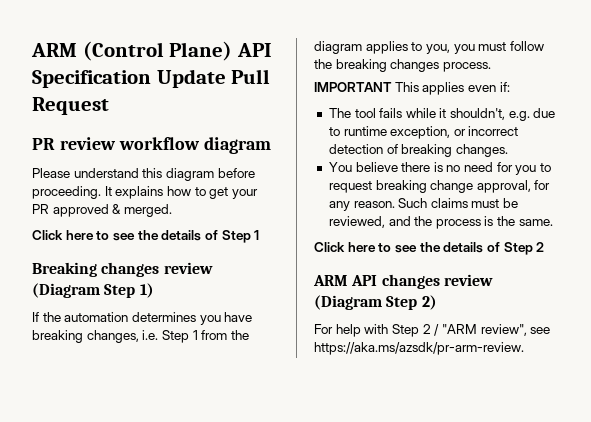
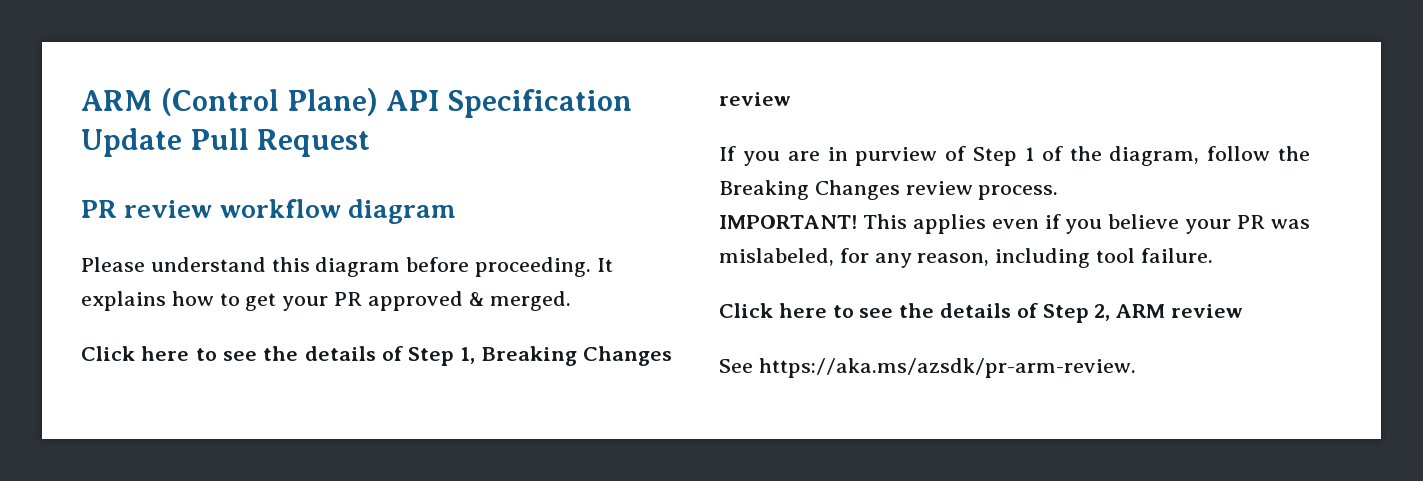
- Click here to see the details of Step 1
- Breaking changes review (Diagram Step 1)
- If the automation determines you have breaking changes, i.e. Step 1 from the diagram applies to you, you must follow the breaking changes process.
+ Click here to see the details of Step 1, Breaking Changes review
+ If you are in purview of Step 1 of the diagram, follow the Breaking Changes review process.
- IMPORTANT This applies even if:
- The tool fails while it shouldn't, e.g. due to runtime exception, or incorrect detection of breaking changes.
- You believe there is no need for you to request breaking change approval, for any reason. Such claims must be reviewed, and the process is the same.
- Click here to see the details of Step 2
- ARM API changes review (Diagram Step 2)
- For help with Step 2 / "ARM review", see https://aka.ms/azsdk/pr-arm-review.
+ IMPORTANT! This applies even if you believe your PR was mislabeled, for any reason, including tool failure.
+ Click here to see the details of Step 2, ARM review
+ See https://aka.ms/azsdk/pr-arm-review.

